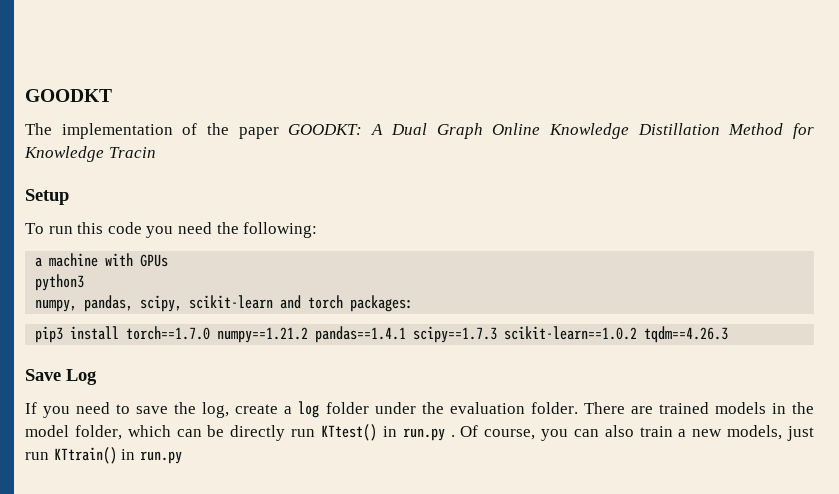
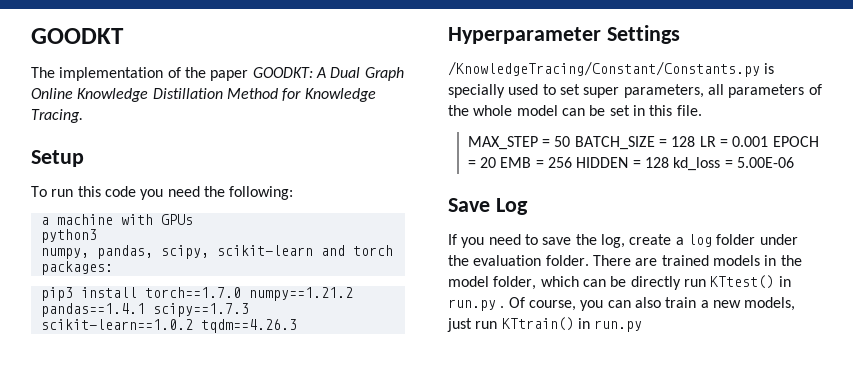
- The implementation of the paper GOODKT: A Dual Graph Online Knowledge Distillation Method for Knowledge Tracin
+ The implementation of the paper GOODKT: A Dual Graph Online Knowledge Distillation Method for Knowledge Tracing.
+ Hyperparameter Settings
+ /KnowledgeTracing/Constant/Constants.py is specially used to set super parameters, all parameters of the whole model can be set in this file.
+ MAX_STEP = 50 BATCH_SIZE = 128 LR = 0.001 EPOCH = 20 EMB = 256 HIDDEN = 128 kd_loss = 5.00E-06

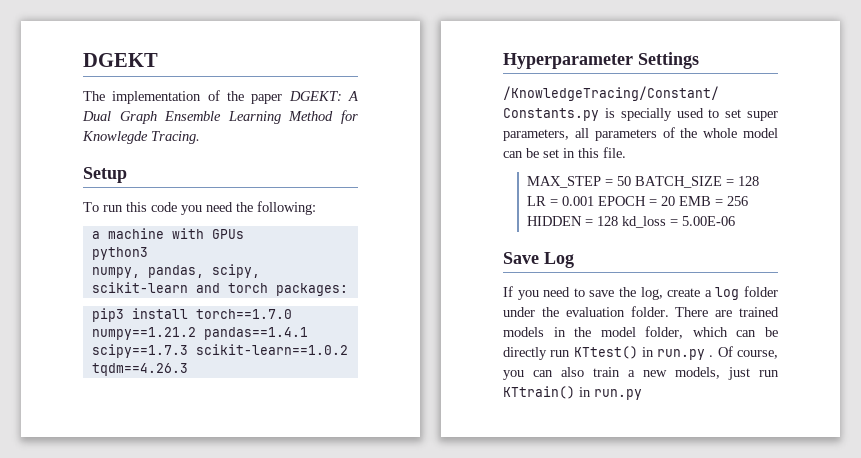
- GOODKT
+ DGEKT
- The implementation of the paper GOODKT: A Dual Graph Online Knowledge Distillation Method for Knowledge Tracing.
+ The implementation of the paper DGEKT: A Dual Graph Ensemble Learning Method for Knowlegde Tracing.

